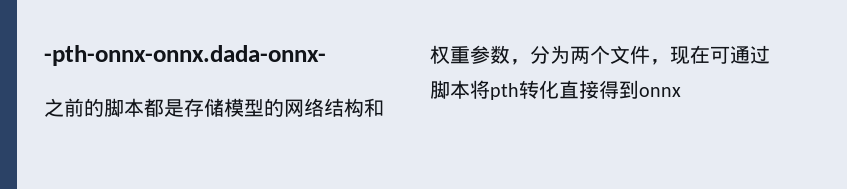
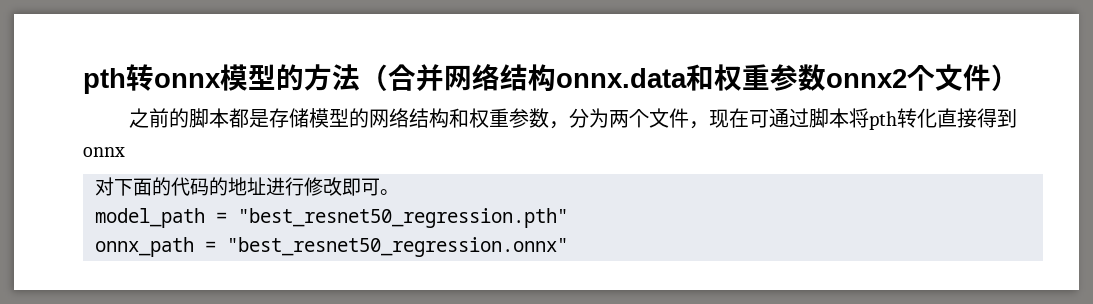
- -pth-onnx-onnx.dada-onnx-
+ pth转onnx模型的方法（合并网络结构onnx.data和权重参数onnx2个文件）
+ 对下面的代码的地址进行修改即可。
+ model_path = "best_resnet50_regression.pth"
+ onnx_path = "best_resnet50_regression.onnx"

